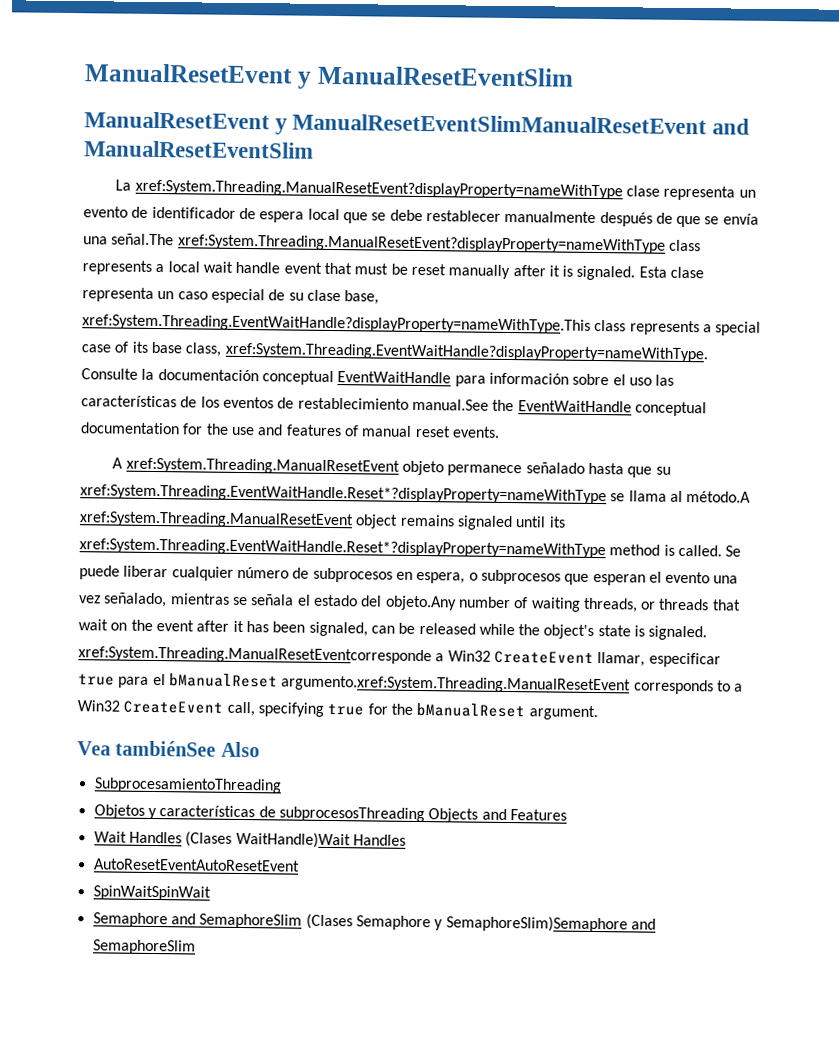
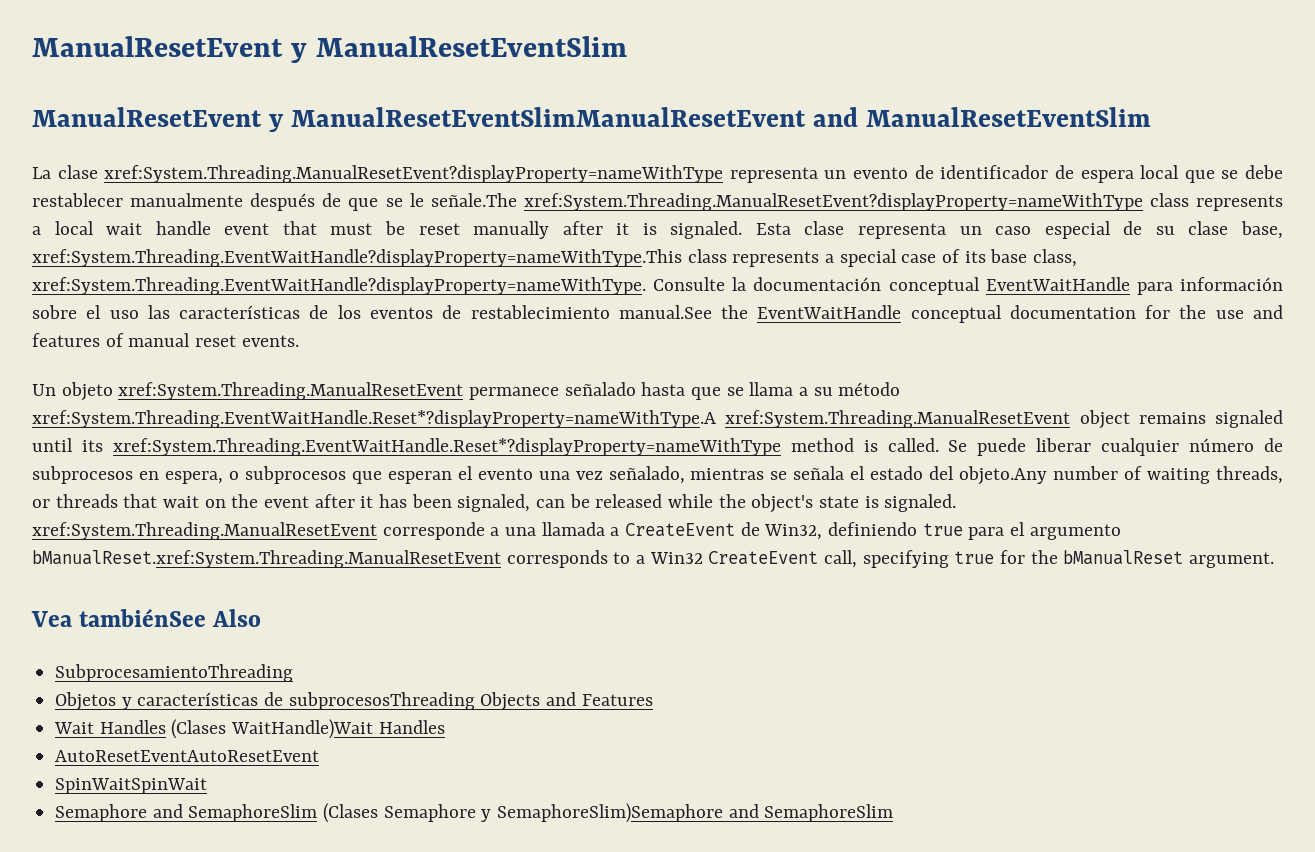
- La xref:System.Threading.ManualResetEvent?displayProperty=nameWithType clase representa un evento de identificador de espera local que se debe restablecer manualmente después de que se envía una señal.The xref:System.Threading.ManualResetEvent?displayProperty=nameWithType class represents a local wait handle event that must be reset manually after it is signaled.
+ La clase xref:System.Threading.ManualResetEvent?displayProperty=nameWithType representa un evento de identificador de espera local que se debe restablecer manualmente después de que se le señale.The xref:System.Threading.ManualResetEvent?displayProperty=nameWithType class represents a local wait handle event that must be reset manually after it is signaled.
- A xref:System.Threading.ManualResetEvent objeto permanece señalado hasta que su xref:System.Threading.EventWaitHandle.Reset*?displayProperty=nameWithType se llama al método.A xref:System.Threading.ManualResetEvent object remains signaled until its xref:System.Threading.EventWaitHandle.Reset*?displayProperty=nameWithType method is called.
+ Un objeto xref:System.Threading.ManualResetEvent permanece señalado hasta que se llama a su método xref:System.Threading.EventWaitHandle.Reset*?displayProperty=nameWithType.A xref:System.Threading.ManualResetEvent object remains signaled until its xref:System.Threading.EventWaitHandle.Reset*?displayProperty=nameWithType method is called.
- Se puede liberar cualquier número de subprocesos en espera, o subprocesos que esperan el evento una vez señalado, mientras se señala el estado del objeto.Any number of waiting threads, or threads that wait on the event after it has been signaled, can be released while the object's state is signaled. xref:System.Threading.ManualResetEventcorresponde a Win32 CreateEvent llamar, especificar true para el bManualReset argumento.xref:System.Threading.ManualResetEvent corresponds to a Win32 CreateEvent call, specifying true for the bManualReset argument.
+ Se puede liberar cualquier número de subprocesos en espera, o subprocesos que esperan el evento una vez señalado, mientras se señala el estado del objeto.Any number of waiting threads, or threads that wait on the event after it has been signaled, can be released while the object's state is signaled. xref:System.Threading.ManualResetEvent corresponde a una llamada a CreateEvent de Win32, definiendo true para el argumento bManualReset.xref:System.Threading.ManualResetEvent corresponds to a Win32 CreateEvent call, specifying true for the bManualReset argument.

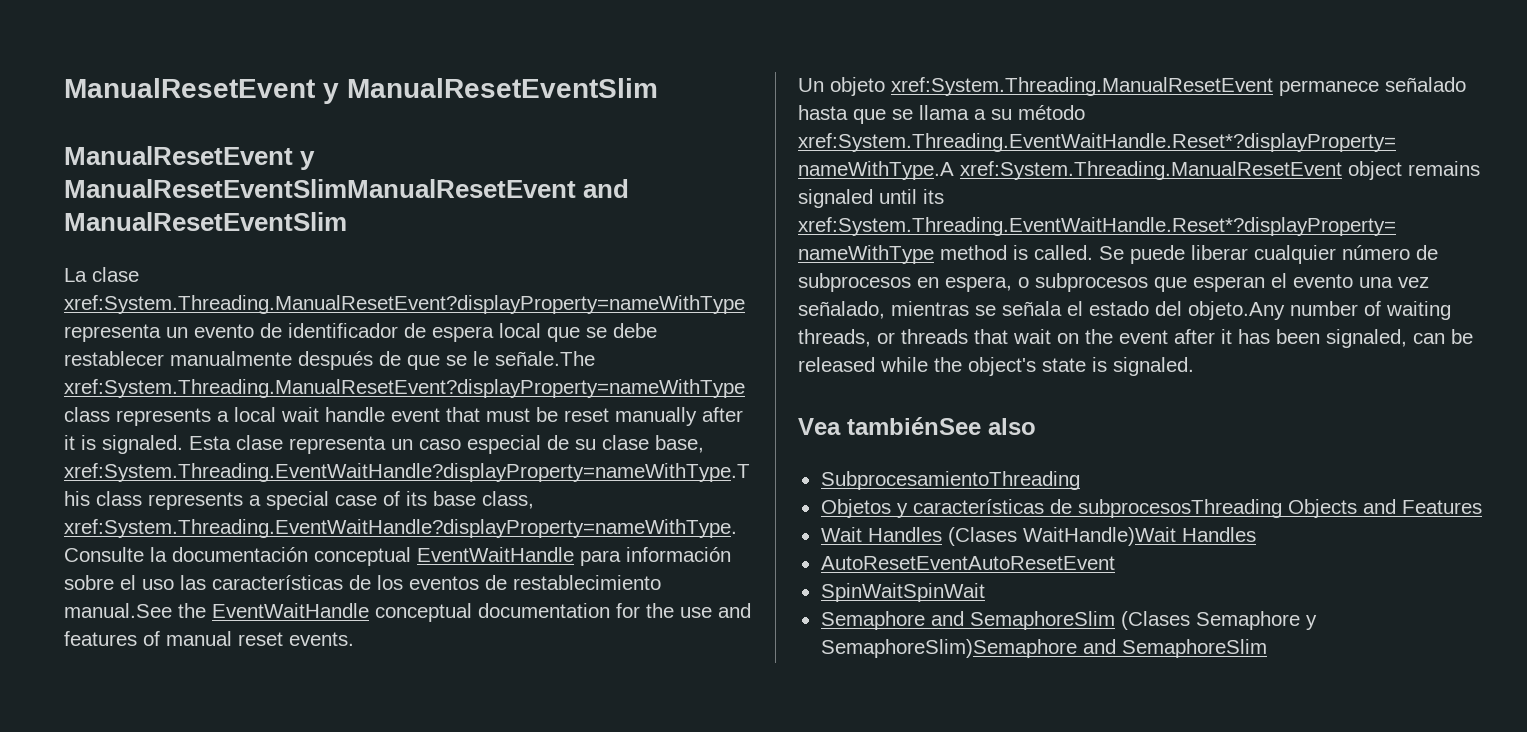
- Se puede liberar cualquier número de subprocesos en espera, o subprocesos que esperan el evento una vez señalado, mientras se señala el estado del objeto.Any number of waiting threads, or threads that wait on the event after it has been signaled, can be released while the object's state is signaled. xref:System.Threading.ManualResetEvent corresponde a una llamada a CreateEvent de Win32, definiendo true para el argumento bManualReset.xref:System.Threading.ManualResetEvent corresponds to a Win32 CreateEvent call, specifying true for the bManualReset argument.
+ Se puede liberar cualquier número de subprocesos en espera, o subprocesos que esperan el evento una vez señalado, mientras se señala el estado del objeto.Any number of waiting threads, or threads that wait on the event after it has been signaled, can be released while the object's state is signaled.
- Vea tambiénSee Also
+ Vea tambiénSee also

